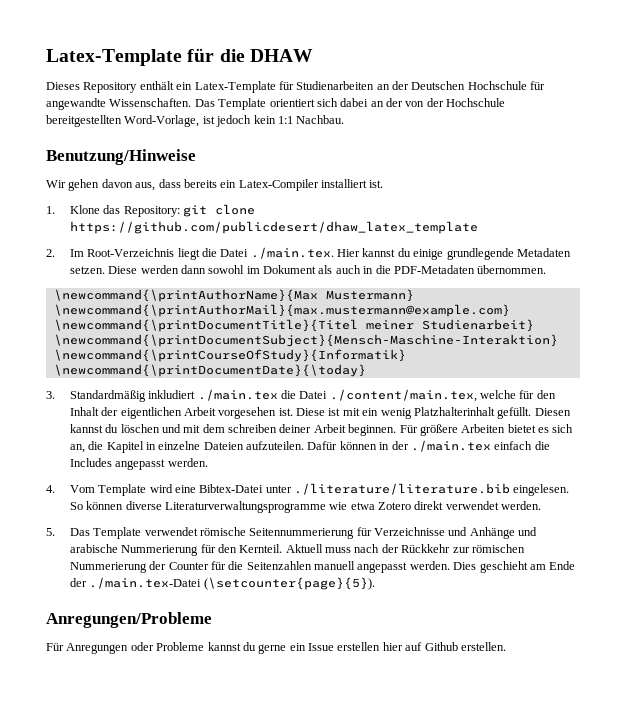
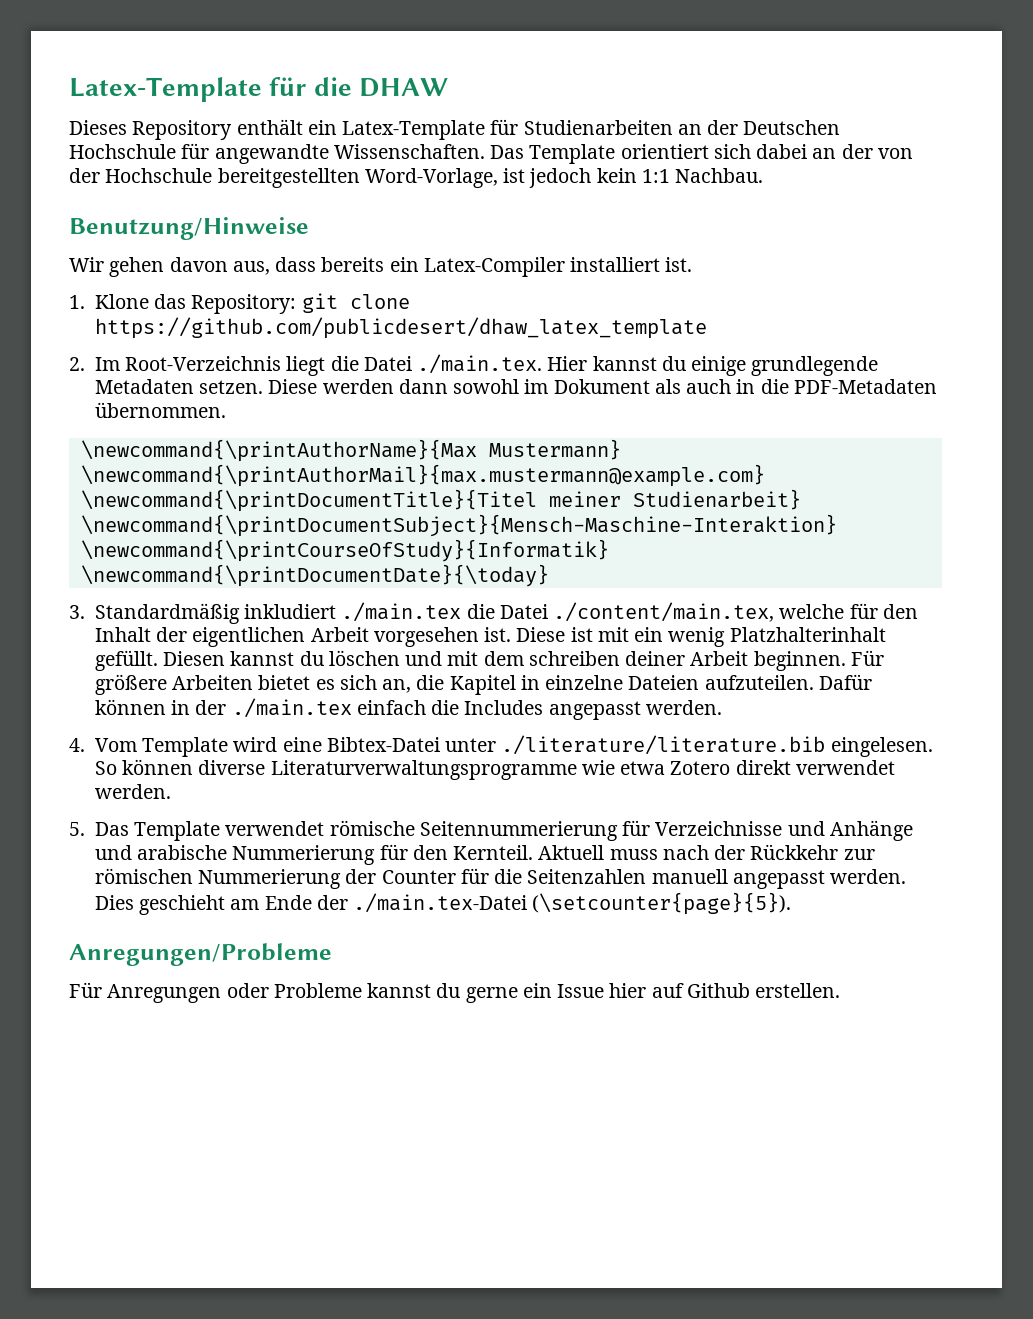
- Für Anregungen oder Probleme kannst du gerne ein Issue erstellen hier auf Github erstellen.
+ Für Anregungen oder Probleme kannst du gerne ein Issue hier auf Github erstellen.

